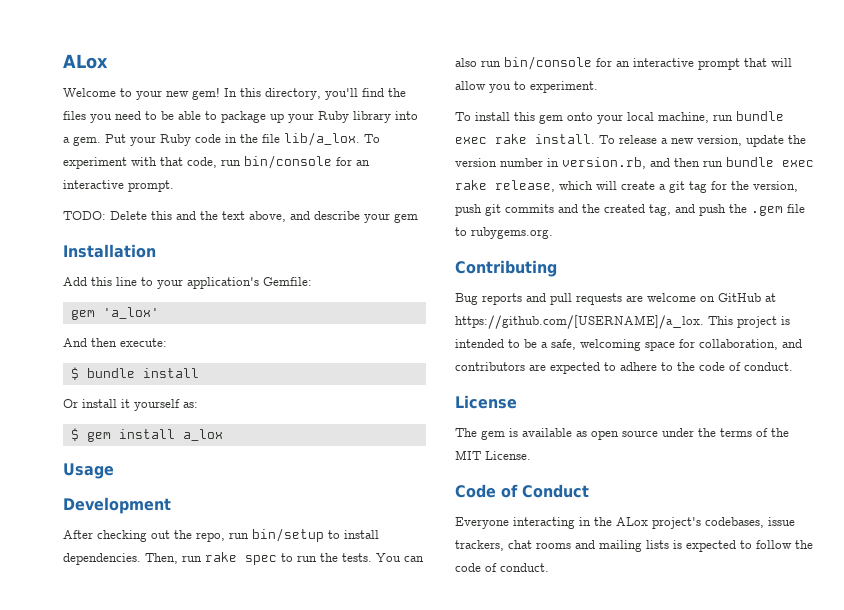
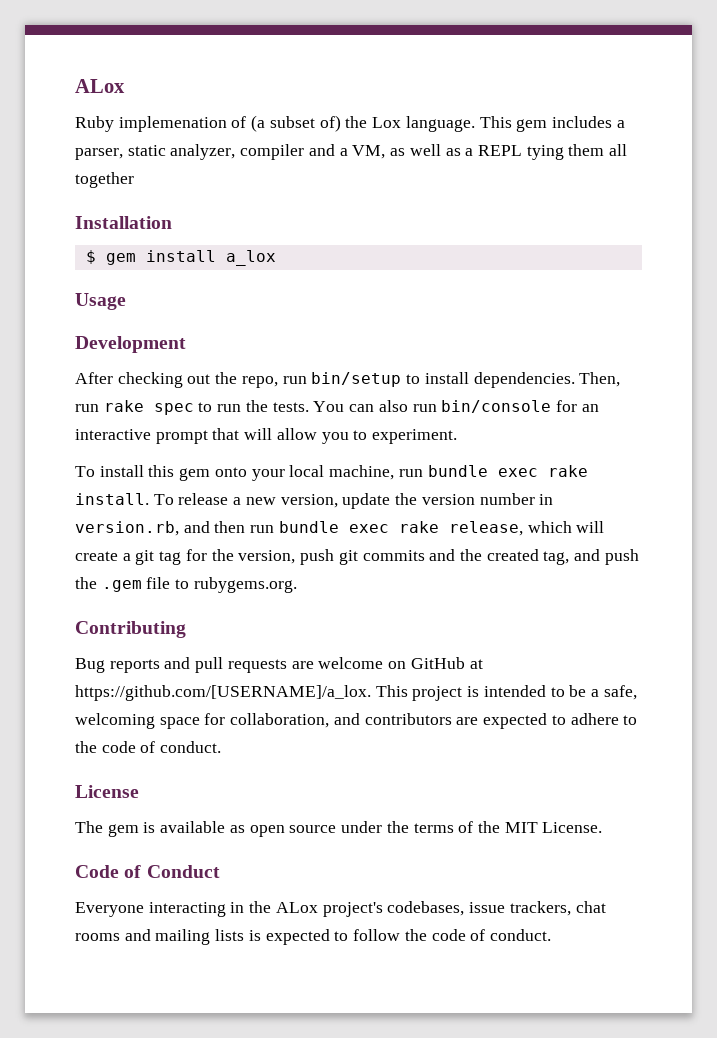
- Welcome to your new gem! In this directory, you'll find the files you need to be able to package up your Ruby library into a gem. Put your Ruby code in the file lib/a_lox. To experiment with that code, run bin/console for an interactive prompt.
- TODO: Delete this and the text above, and describe your gem
+ Ruby implemenation of (a subset of) the Lox language. This gem includes a parser, static analyzer, compiler and a VM, as well as a REPL tying them all together
  Installation
- Add this line to your application's Gemfile:
- gem 'a_lox'
- And then execute:
- $ bundle install
- Or install it yourself as:

